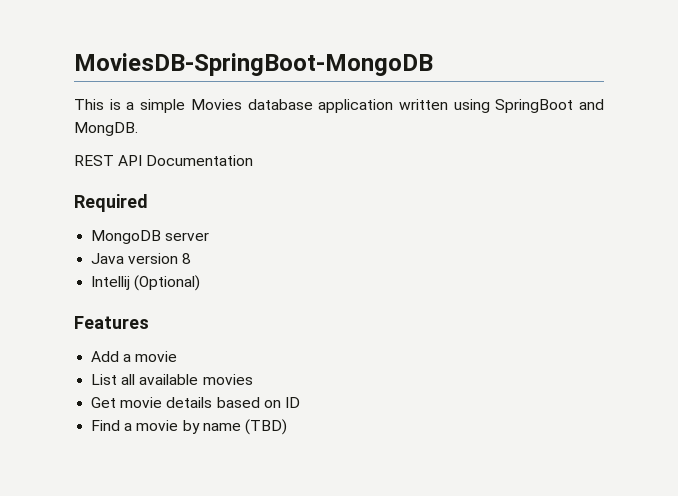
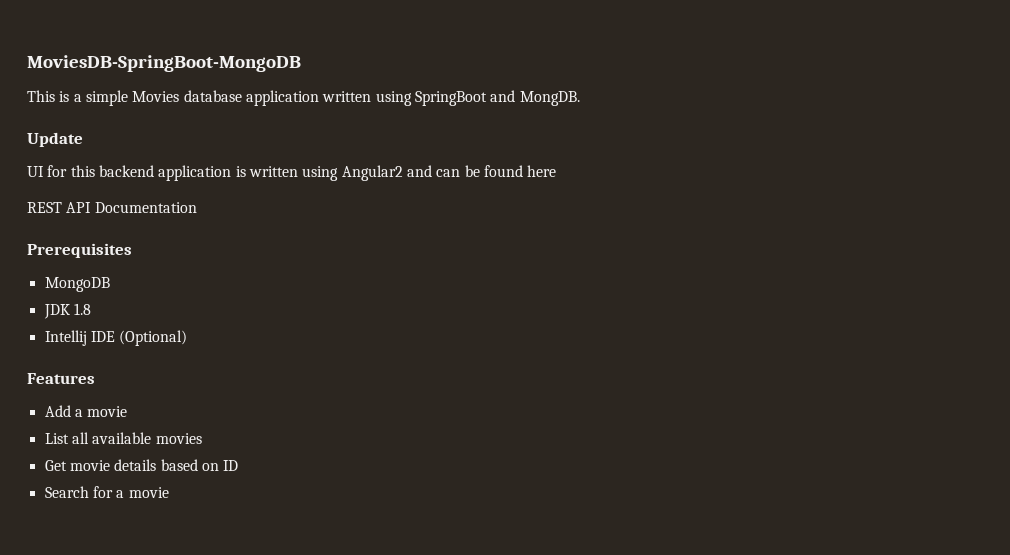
+ Update
+ UI for this backend application is written using Angular2 and can be found here
- Required
+ Prerequisites
- MongoDB server
- Java version 8
+ MongoDB
+ JDK 1.8
- Intellij (Optional)
+ Intellij IDE (Optional)
- Find a movie by name (TBD)
+ Search for a movie

